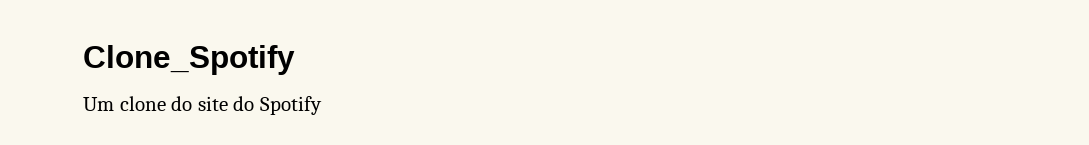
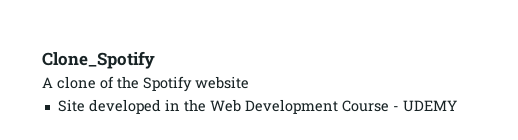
- Um clone do site do Spotify
+ A clone of the Spotify website
+ Site developed in the Web Development Course - UDEMY

